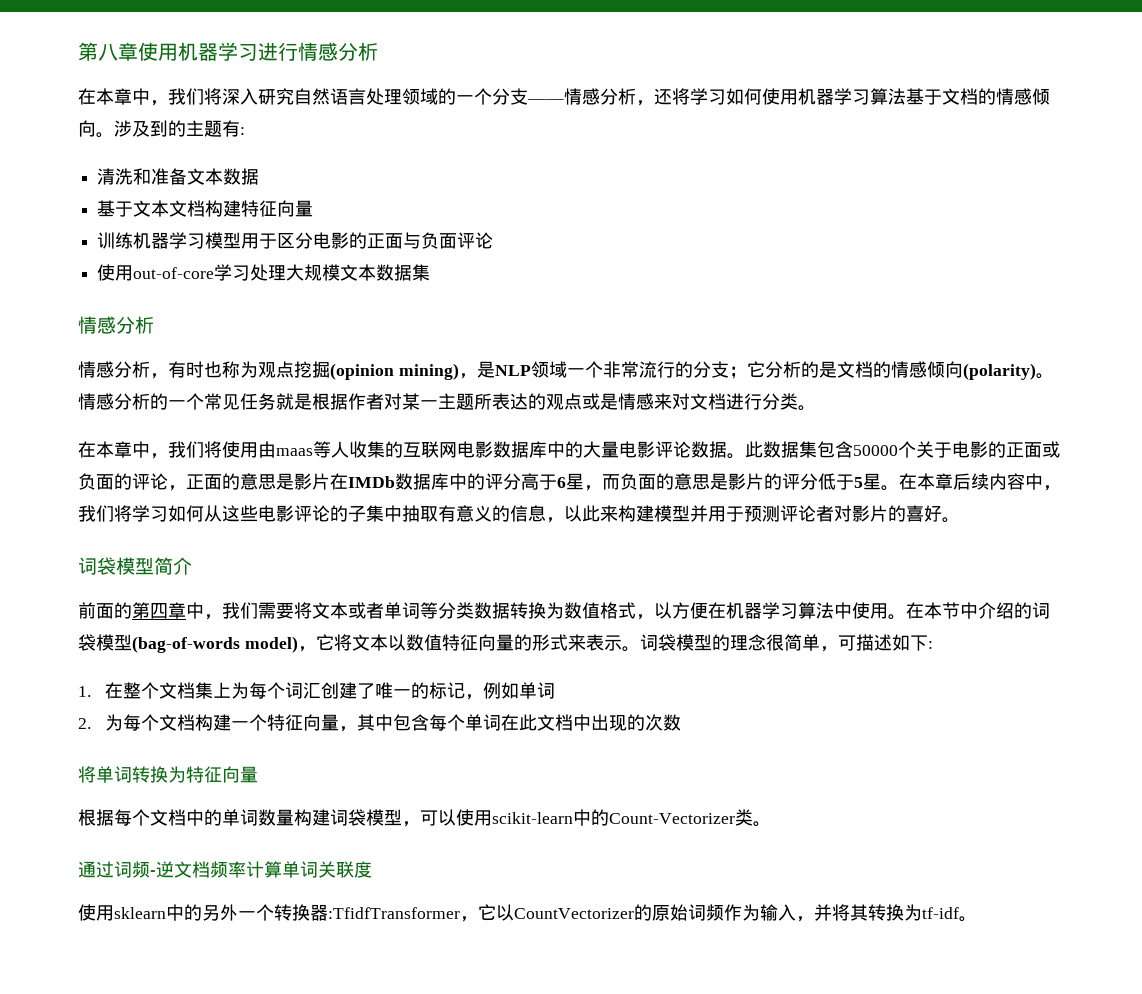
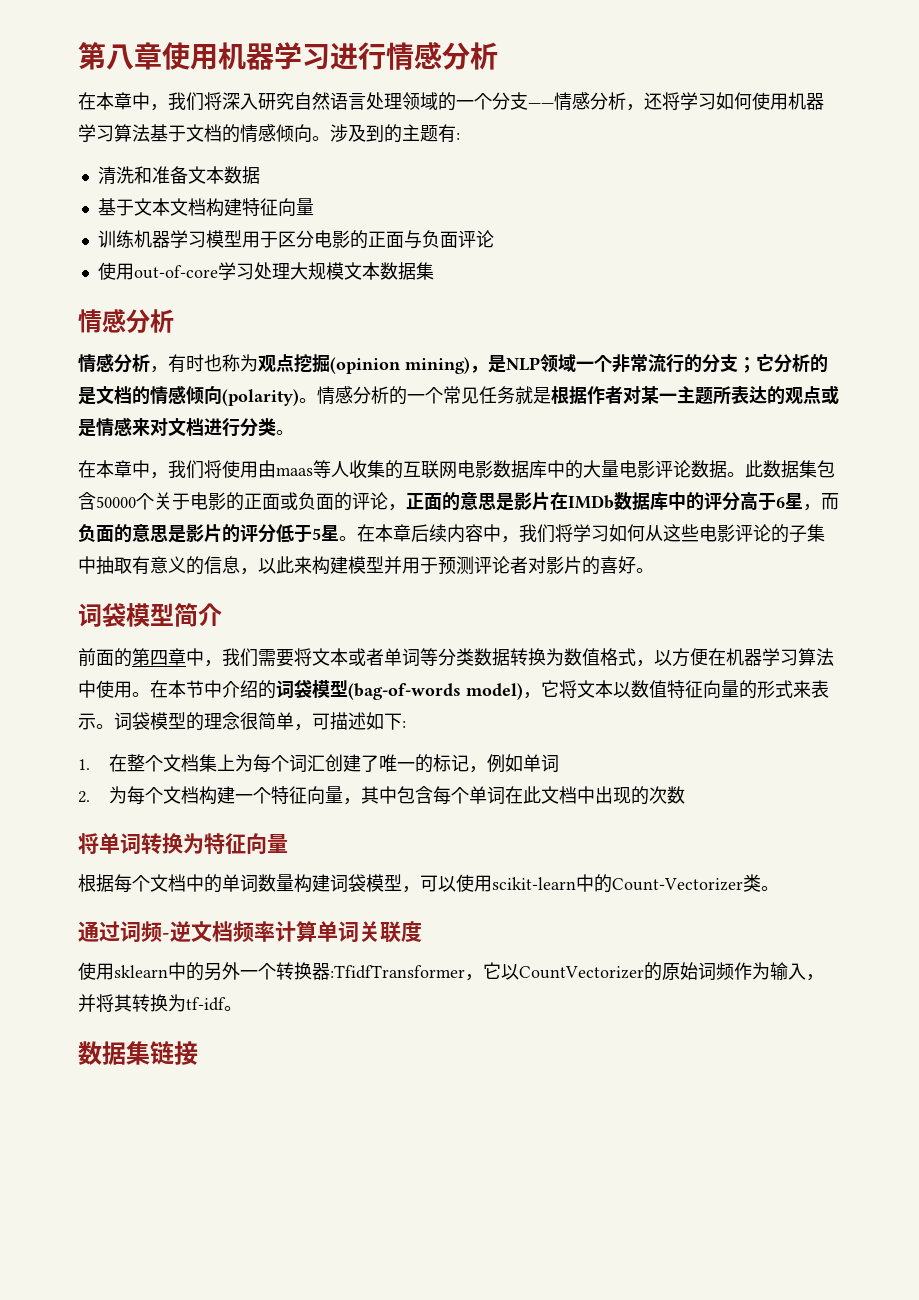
+ 数据集链接

